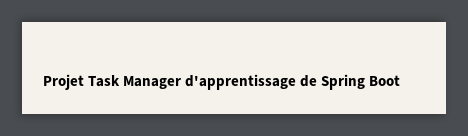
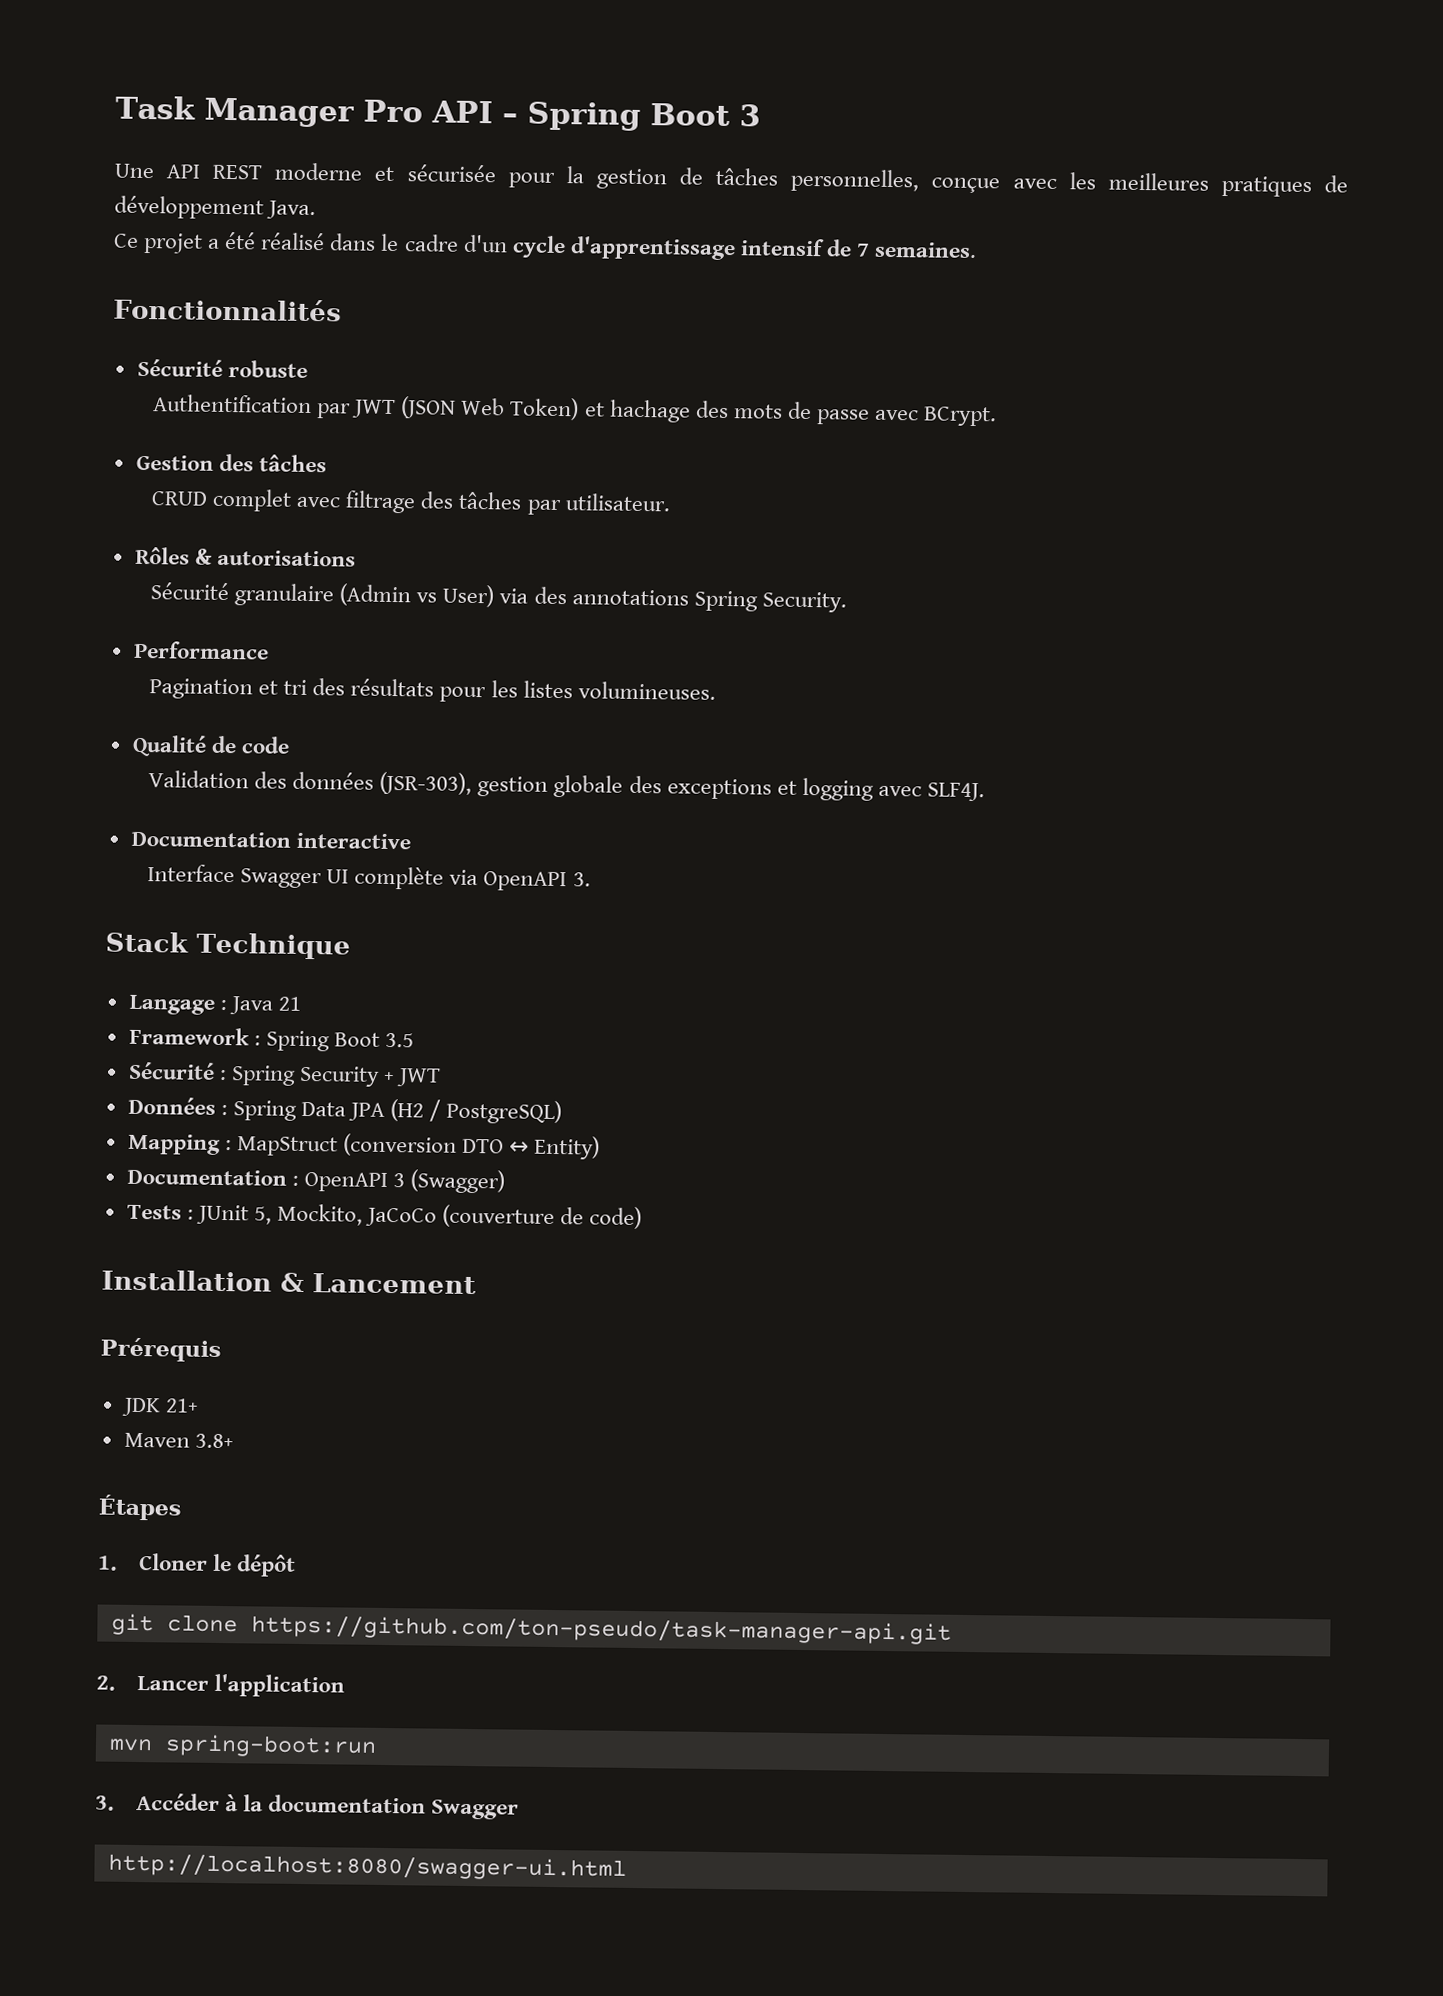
- Projet Task Manager d'apprentissage de Spring Boot
+ Task Manager Pro API – Spring Boot 3
+ Une API REST moderne et sécurisée pour la gestion de tâches personnelles, conçue avec les meilleures pratiques de développement Java.
+ Ce projet a été réalisé dans le cadre d'un cycle d'apprentissage intensif de 7 semaines.
+ Fonctionnalités
+ Sécurité robuste
+ Authentification par JWT (JSON Web Token) et hachage des mots de passe avec BCrypt.
+ Gestion des tâches
+ CRUD complet avec filtrage des tâches par utilisateur.
+ Rôles & autorisations
+ Sécurité granulaire (Admin vs User) via des annotations Spring Security.
+ Performance
+ Pagination et tri des résultats pour les listes volumineuses.
+ Qualité de code
+ Validation des données (JSR-303), gestion globale des exceptions et logging avec SLF4J.
+ Documentation interactive
+ Interface Swagger UI complète via OpenAPI 3.
+ Stack Technique
+ Langage : Java 21
+ Framework : Spring Boot 3.5
+ Sécurité : Spring Security + JWT
+ Données : Spring Data JPA (H2 / PostgreSQL)
+ Mapping : MapStruct (conversion DTO ↔ Entity)
+ Documentation : OpenAPI 3 (Swagger)
+ Tests : JUnit 5, Mockito, JaCoCo (couverture de code)
+ Installation & Lancement
+ Prérequis
+ JDK 21+
+ Maven 3.8+
+ Étapes
+ 1. Cloner le dépôt
+ git clone https://github.com/ton-pseudo/task-manager-api.git
+ 2. Lancer l'application
+ mvn spring-boot:run
+ 3. Accéder à la documentation Swagger
+ http://localhost:8080/swagger-ui.html

